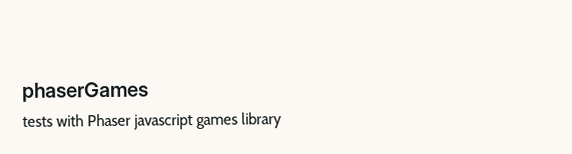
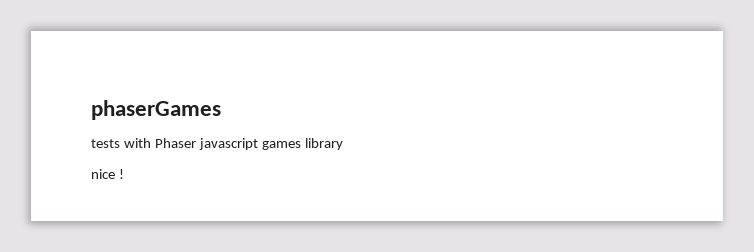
+ nice !

